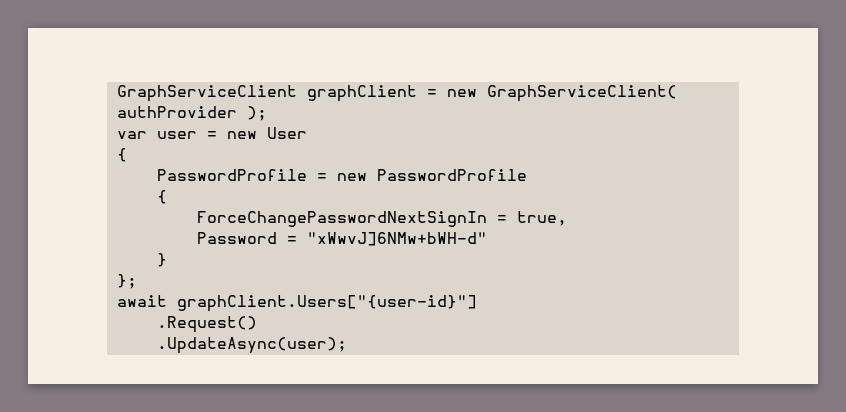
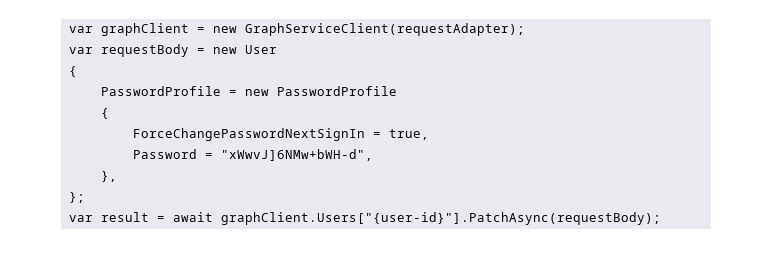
- GraphServiceClient graphClient = new GraphServiceClient( authProvider );
- var user = new User
+ var graphClient = new GraphServiceClient(requestAdapter);
+ var requestBody = new User
- Password = "xWwvJ]6NMw+bWH-d"
- }
+ Password = "xWwvJ]6NMw+bWH-d",
+ },
- await graphClient.Users["{user-id}"]
- .Request()
- .UpdateAsync(user);
+ var result = await graphClient.Users["{user-id}"].PatchAsync(requestBody);

